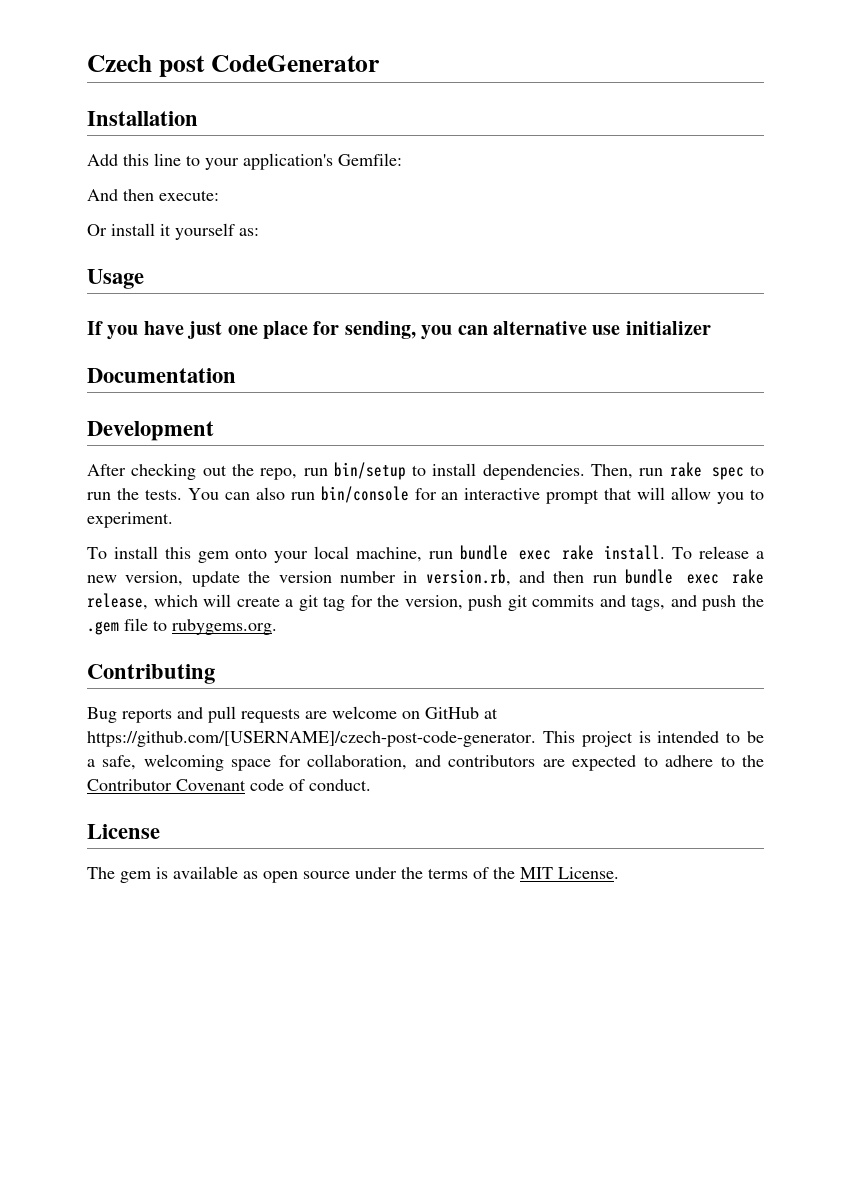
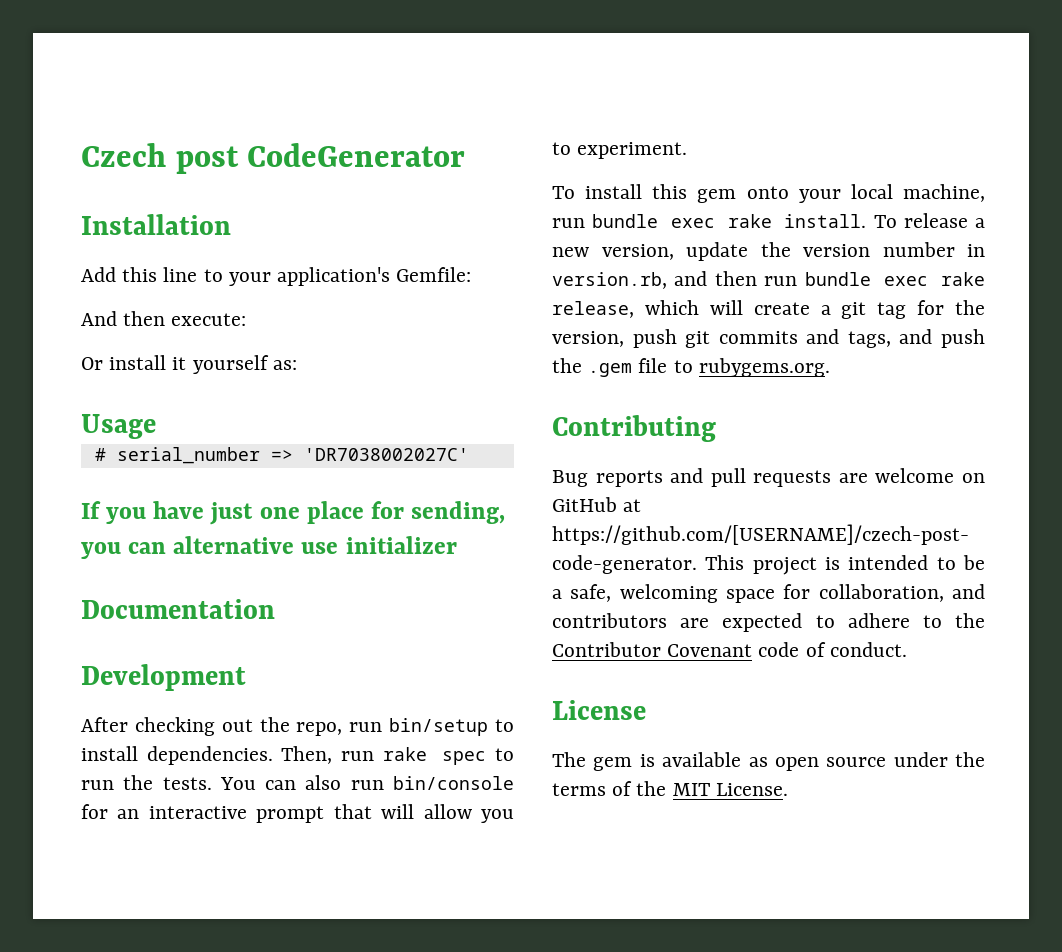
+ # serial_number => 'DR7038002027C'

